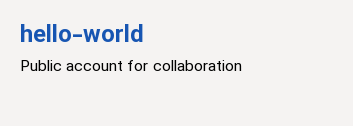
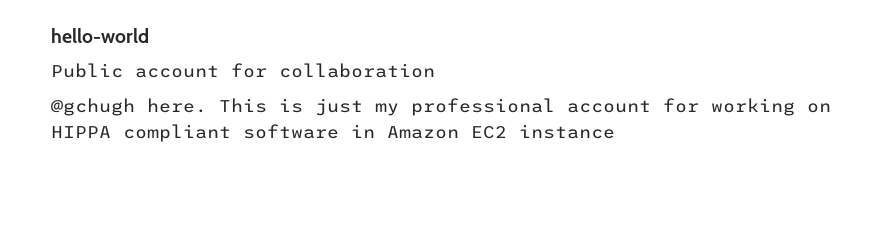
+ @gchugh here. This is just my professional account for working on HIPPA compliant software in Amazon EC2 instance

